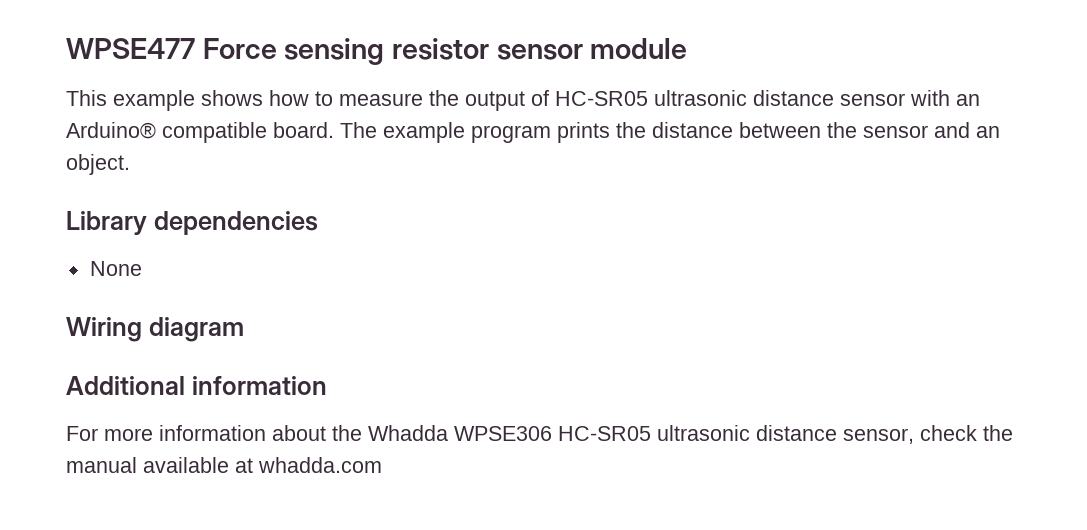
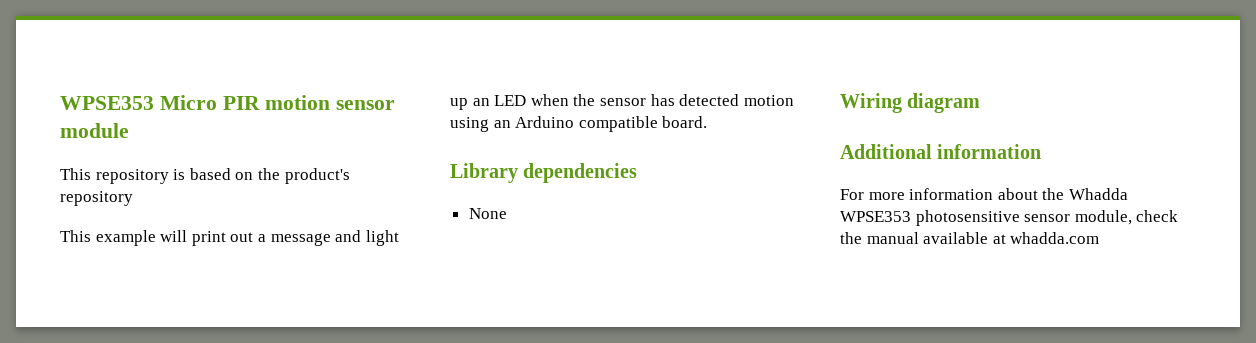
- WPSE477 Force sensing resistor sensor module
- This example shows how to measure the output of HC-SR05 ultrasonic distance sensor with an Arduino® compatible board. The example program prints the distance between the sensor and an object.
+ WPSE353 Micro PIR motion sensor module
+ This repository is based on the product's repository
+ This example will print out a message and light up an LED when the sensor has detected motion using an Arduino compatible board.
- For more information about the Whadda WPSE306 HC-SR05 ultrasonic distance sensor, check the manual available at whadda.com
+ For more information about the Whadda WPSE353 photosensitive sensor module, check the manual available at whadda.com

